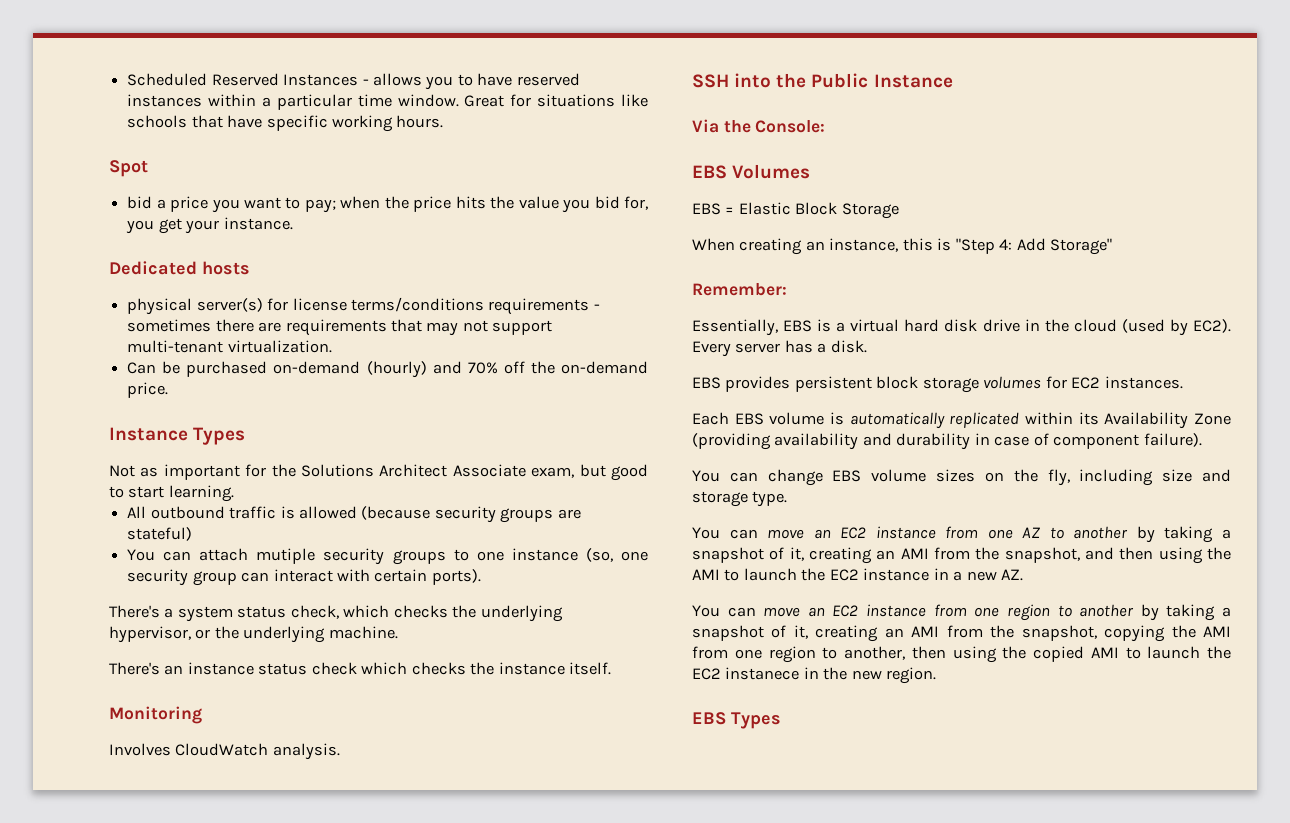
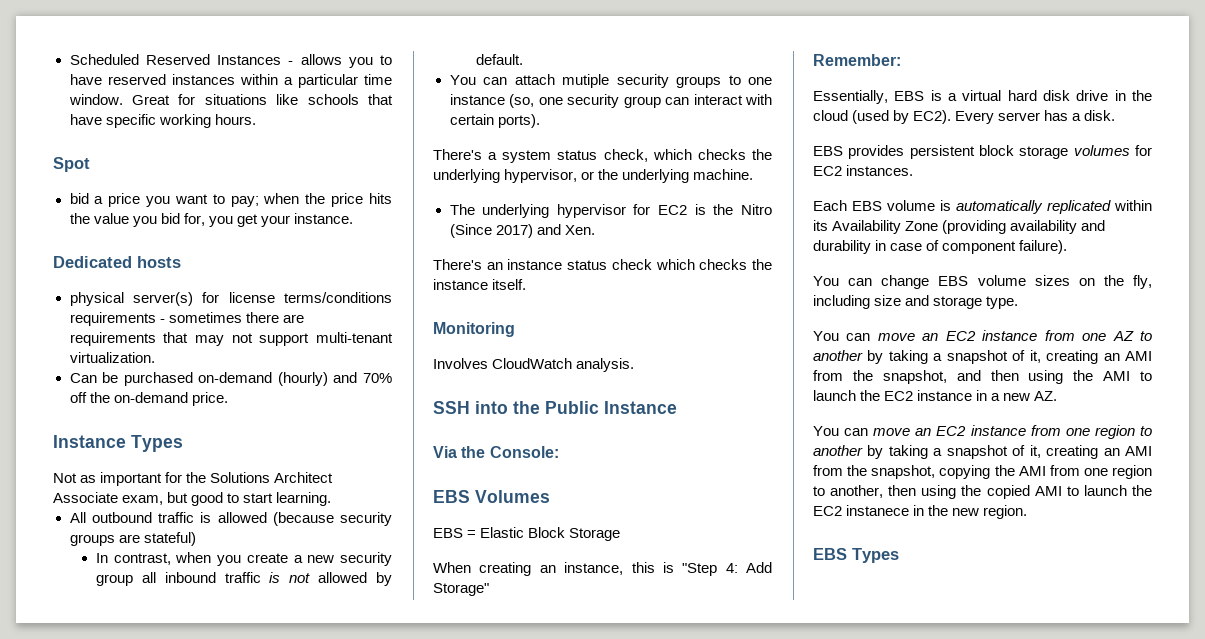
+ In contrast, when you create a new security group all inbound traffic is not allowed by default.
+ The underlying hypervisor for EC2 is the Nitro (Since 2017) and Xen.

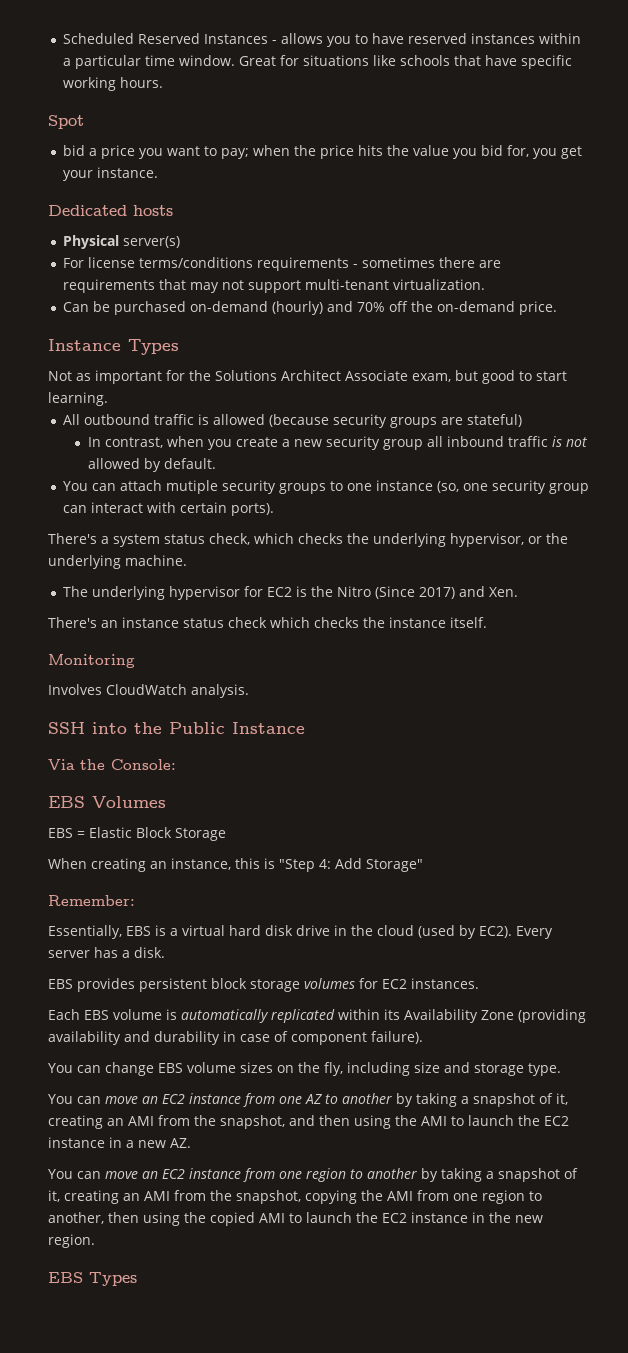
- physical server(s) for license terms/conditions requirements - sometimes there are requirements that may not support multi-tenant virtualization.
+ Physical server(s)
+ For license terms/conditions requirements - sometimes there are requirements that may not support multi-tenant virtualization.
- You can move an EC2 instance from one region to another by taking a snapshot of it, creating an AMI from the snapshot, copying the AMI from one region to another, then using the copied AMI to launch the EC2 instanece in the new region.
+ You can move an EC2 instance from one region to another by taking a snapshot of it, creating an AMI from the snapshot, copying the AMI from one region to another, then using the copied AMI to launch the EC2 instance in the new region.

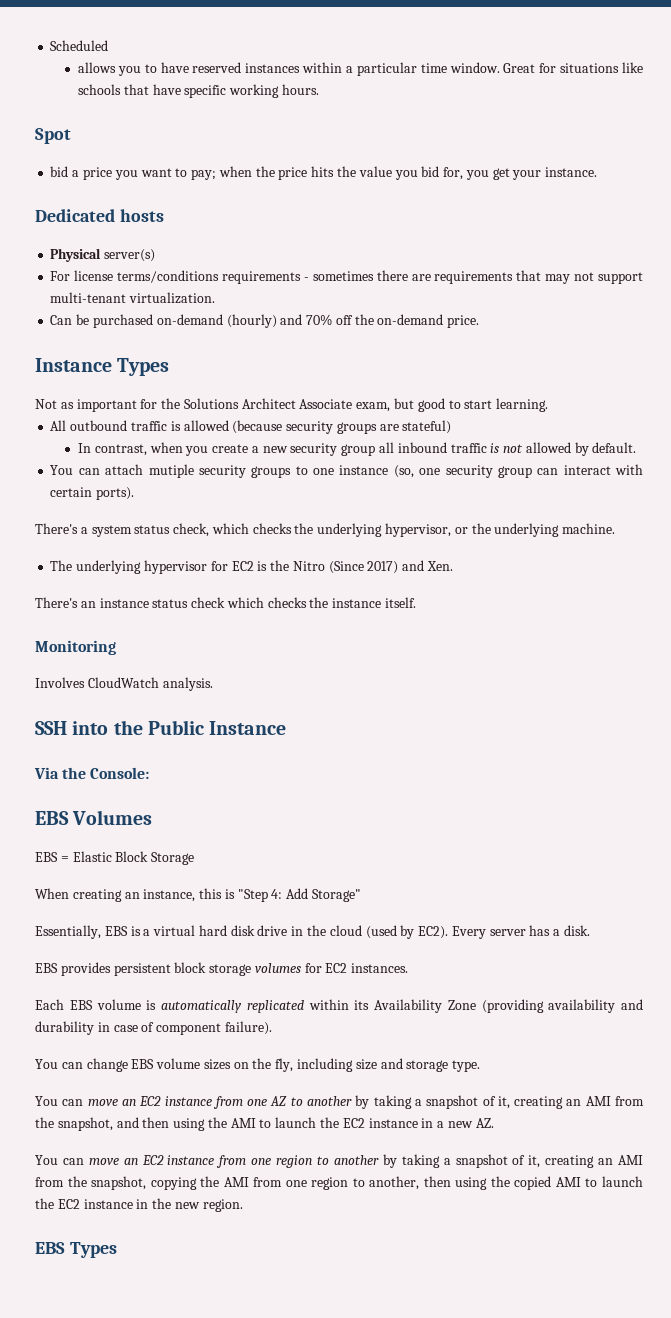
- Scheduled Reserved Instances - allows you to have reserved instances within a particular time window.
+ Scheduled
+ allows you to have reserved instances within a particular time window.
- Remember:

